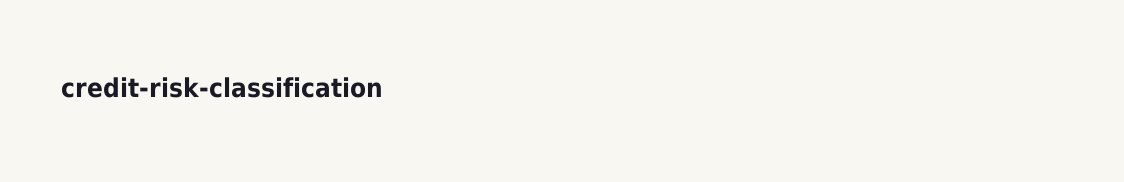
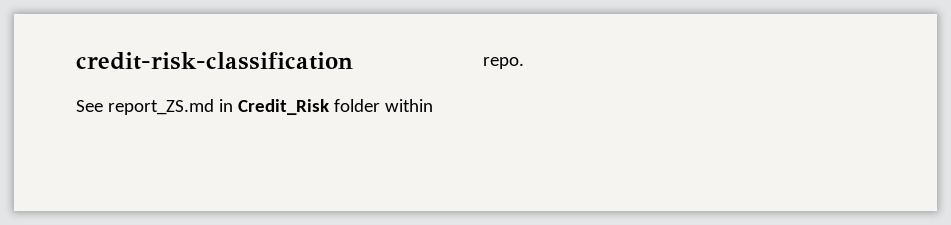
+ See report_ZS.md in Credit_Risk folder within repo.

